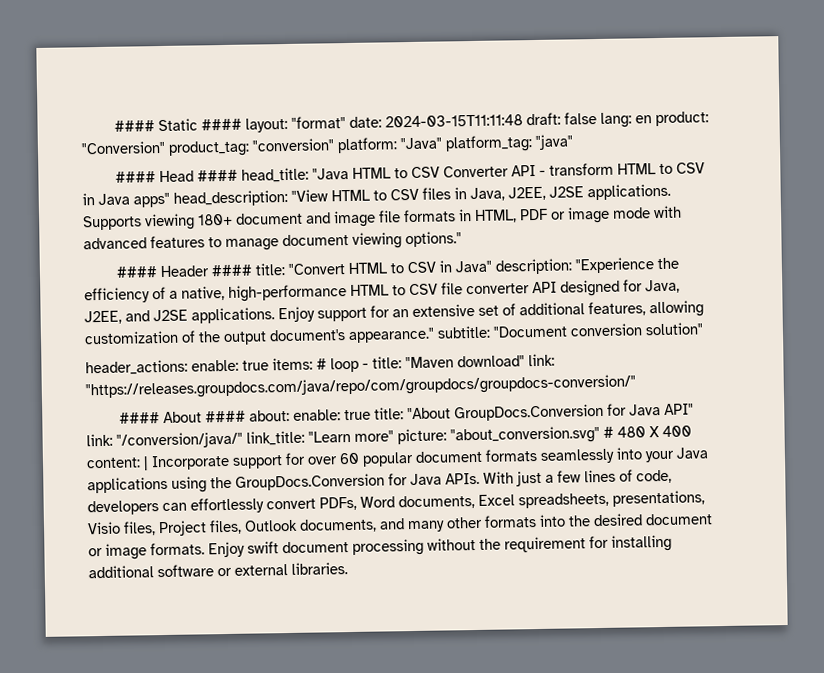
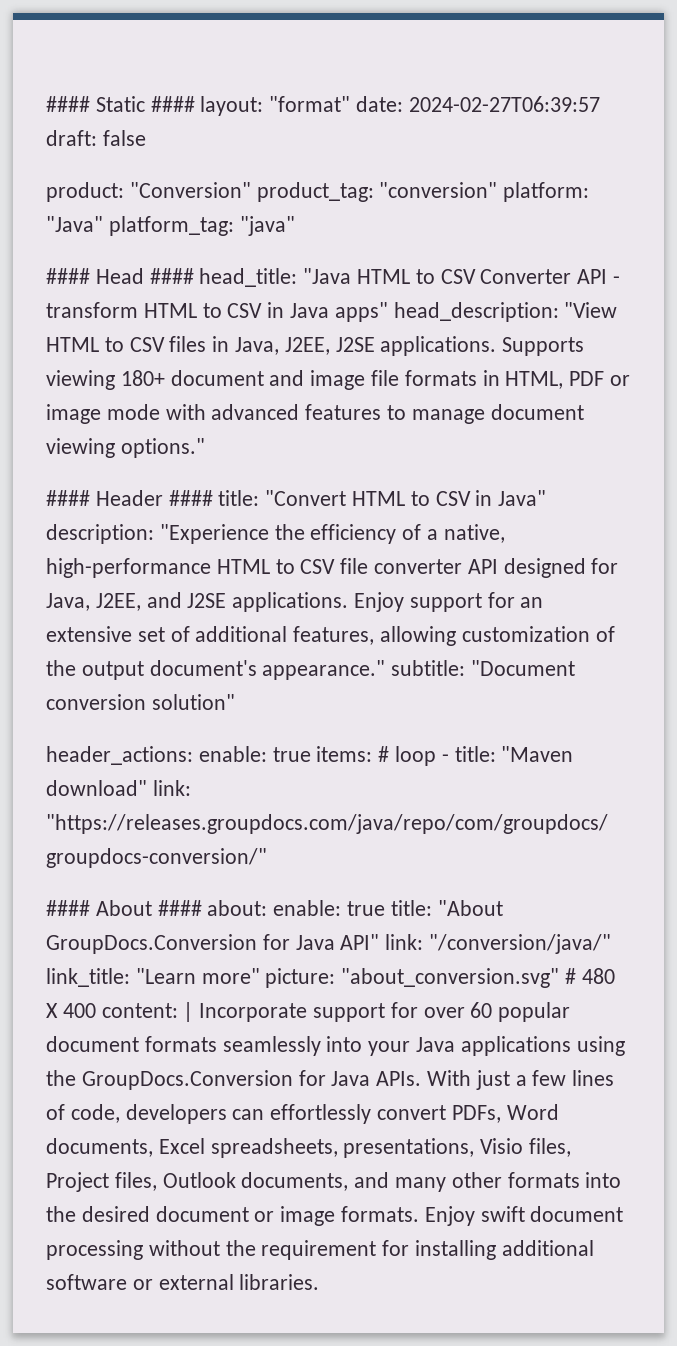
- #### Static #### layout: "format" date: 2024-03-15T11:11:48 draft: false lang: en product: "Conversion" product_tag: "conversion" platform: "Java" platform_tag: "java"
+ #### Static #### layout: "format" date: 2024-02-27T06:39:57 draft: false
+ product: "Conversion" product_tag: "conversion" platform: "Java" platform_tag: "java"

